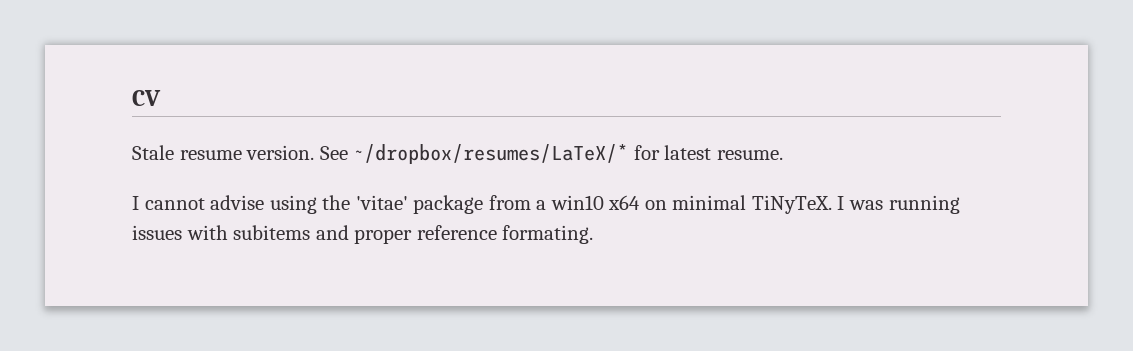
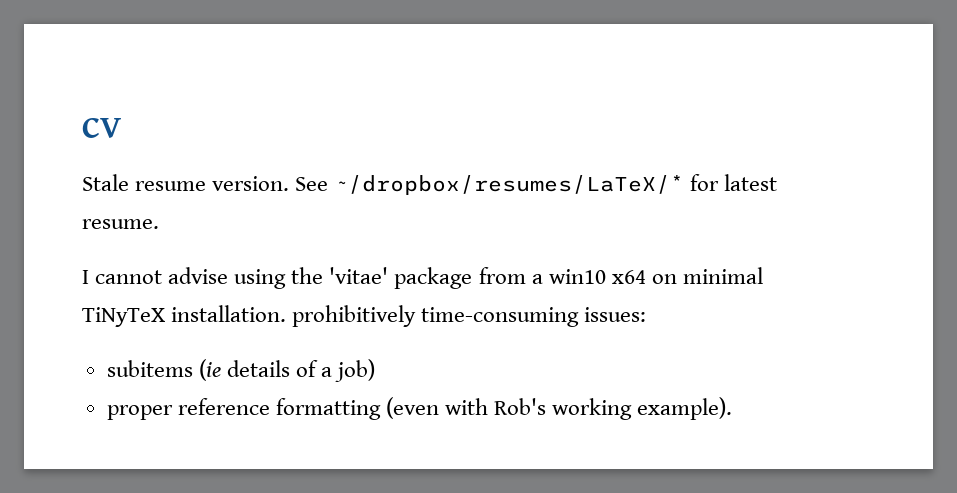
- I cannot advise using the 'vitae' package from a win10 x64 on minimal TiNyTeX. I was running issues with subitems and proper reference formating.
+ I cannot advise using the 'vitae' package from a win10 x64 on minimal TiNyTeX installation. prohibitively time-consuming issues:
+ subitems (ie details of a job)
+ proper reference formatting (even with Rob's working example).

